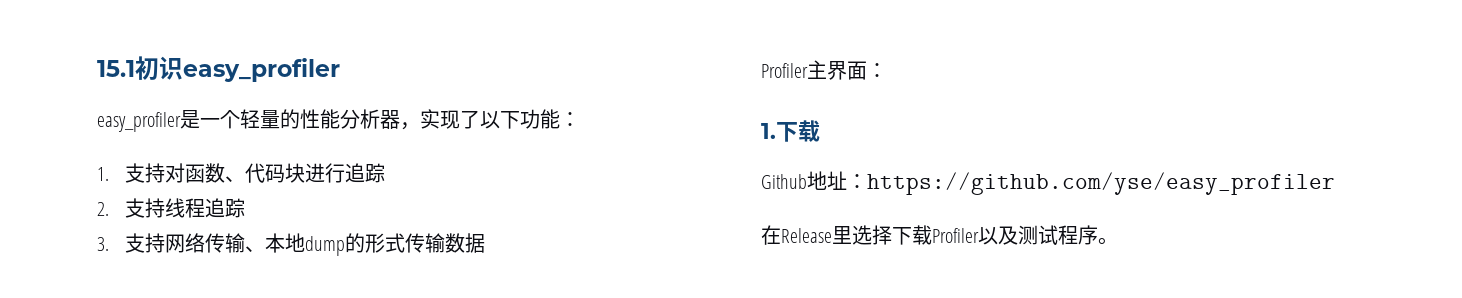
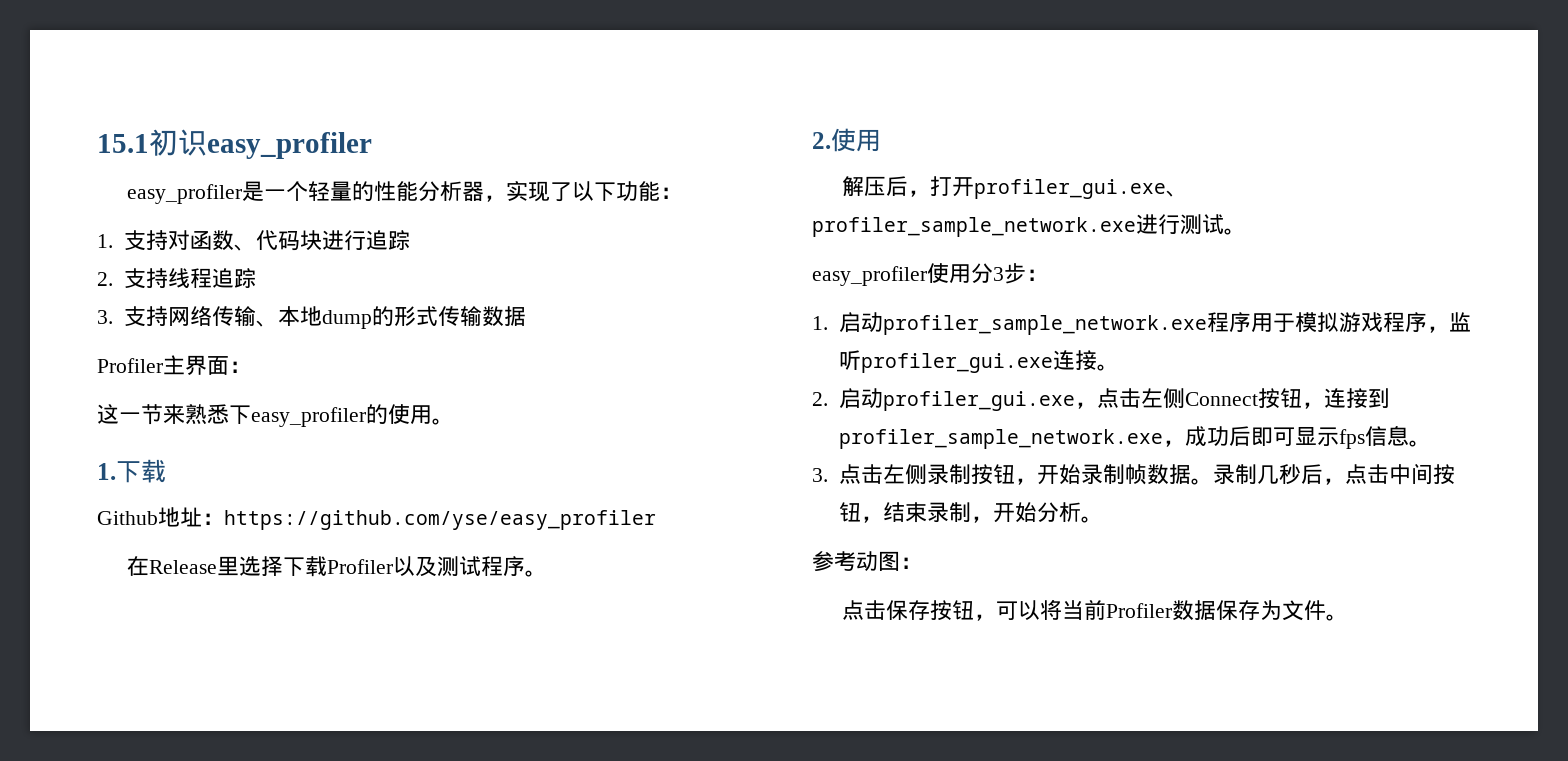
+ 这一节来熟悉下easy_profiler的使用。
+ 2.使用
+ 解压后，打开profiler_gui.exe、profiler_sample_network.exe进行测试。
+ easy_profiler使用分3步：
+ 1.启动profiler_sample_network.exe程序用于模拟游戏程序，监听profiler_gui.exe连接。
+ 2.启动profiler_gui.exe，点击左侧Connect按钮，连接到profiler_sample_network.exe，成功后即可显示fps信息。
+ 3.点击左侧录制按钮，开始录制帧数据。录制几秒后，点击中间按钮，结束录制，开始分析。
+ 参考动图：
+ 点击保存按钮，可以将当前Profiler数据保存为文件。

